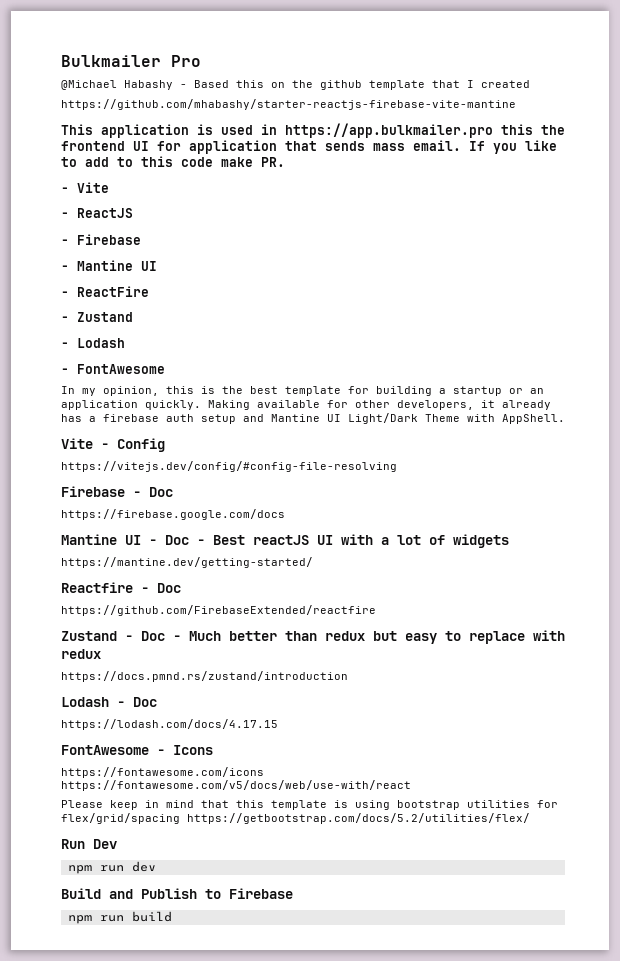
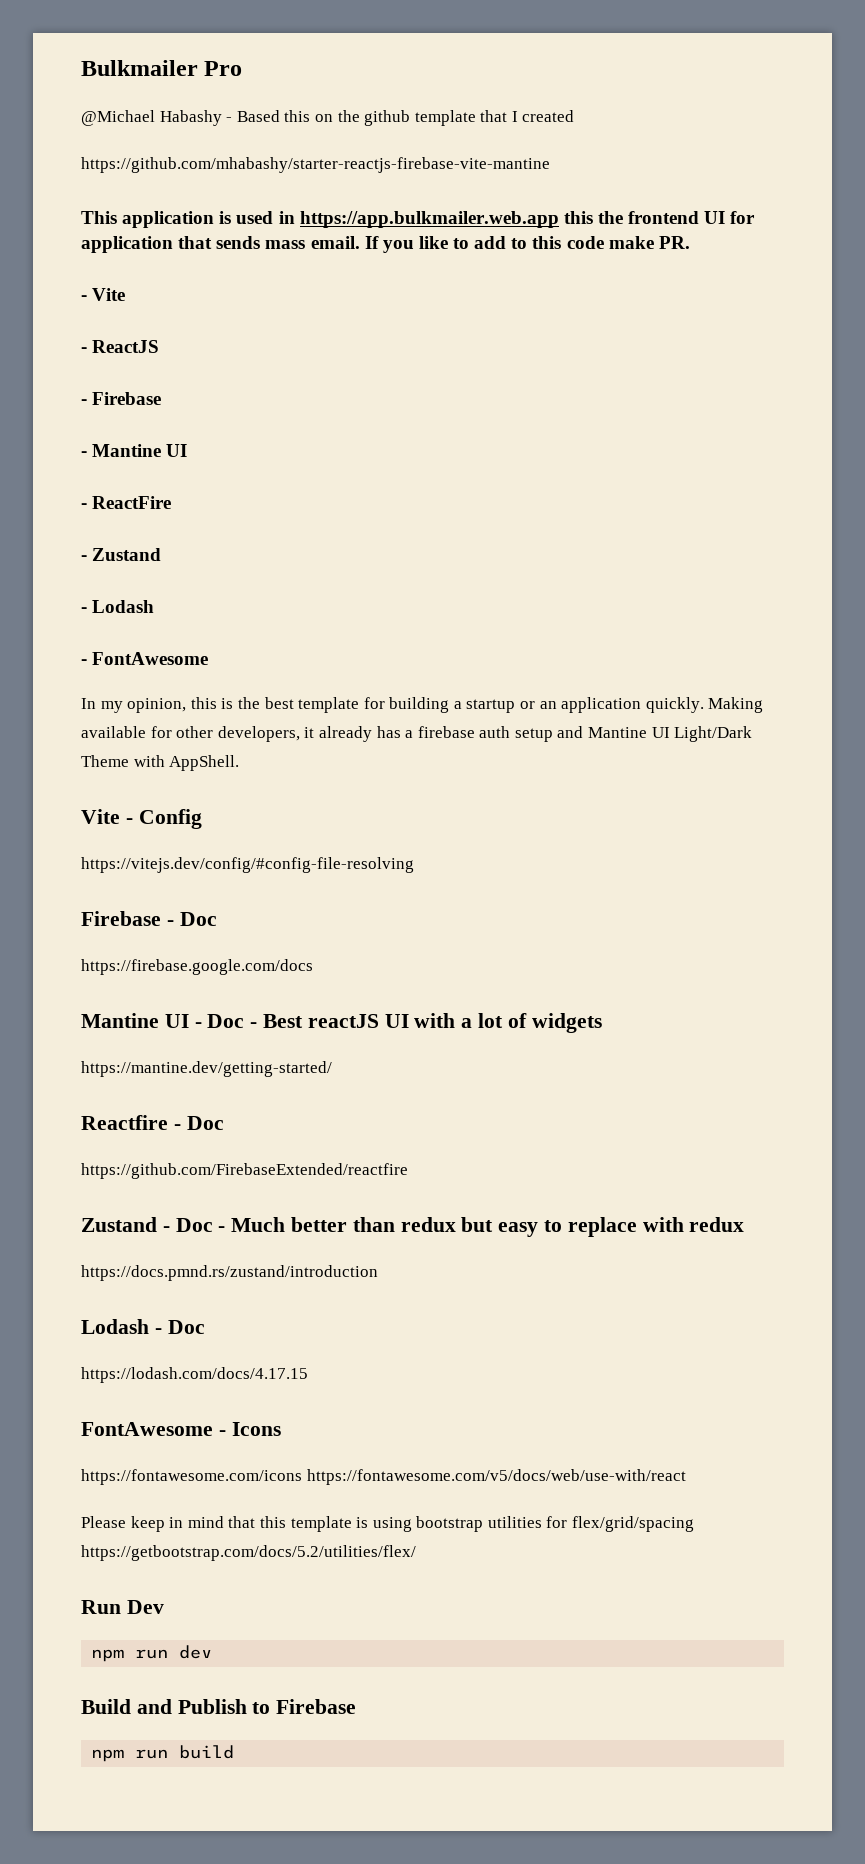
- This application is used in https://app.bulkmailer.pro this the frontend UI for application that sends mass email.
+ This application is used in https://app.bulkmailer.web.app this the frontend UI for application that sends mass email.

